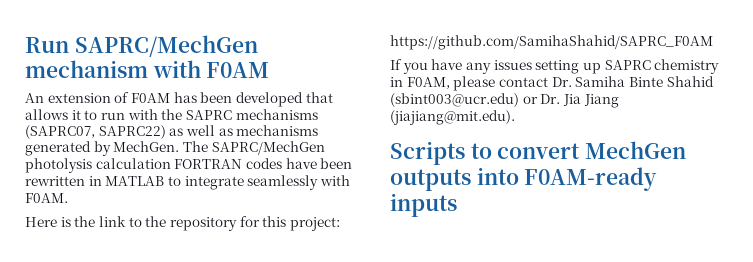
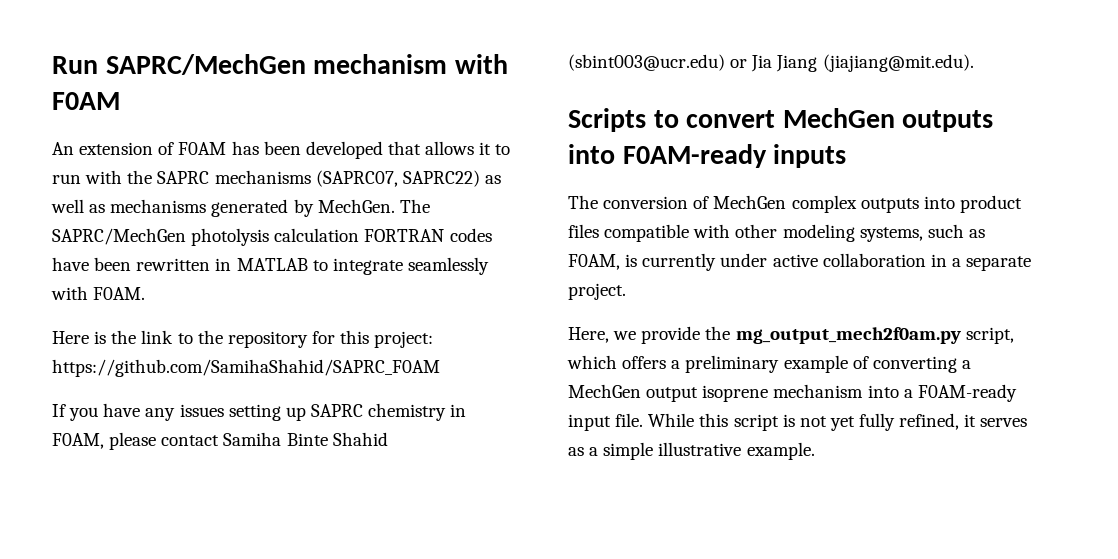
- If you have any issues setting up SAPRC chemistry in F0AM, please contact Dr. Samiha Binte Shahid (sbint003@ucr.edu) or Dr. Jia Jiang (jiajiang@mit.edu).
+ If you have any issues setting up SAPRC chemistry in F0AM, please contact Samiha Binte Shahid (sbint003@ucr.edu) or Jia Jiang (jiajiang@mit.edu).
+ The conversion of MechGen complex outputs into product files compatible with other modeling systems, such as F0AM, is currently under active collaboration in a separate project.
+ Here, we provide the mg_output_mech2f0am.py script, which offers a preliminary example of converting a MechGen output isoprene mechanism into a F0AM-ready input file. While this script is not yet fully refined, it serves as a simple illustrative example.

